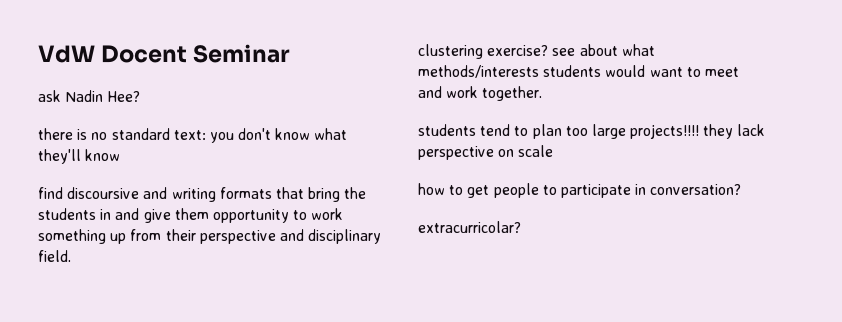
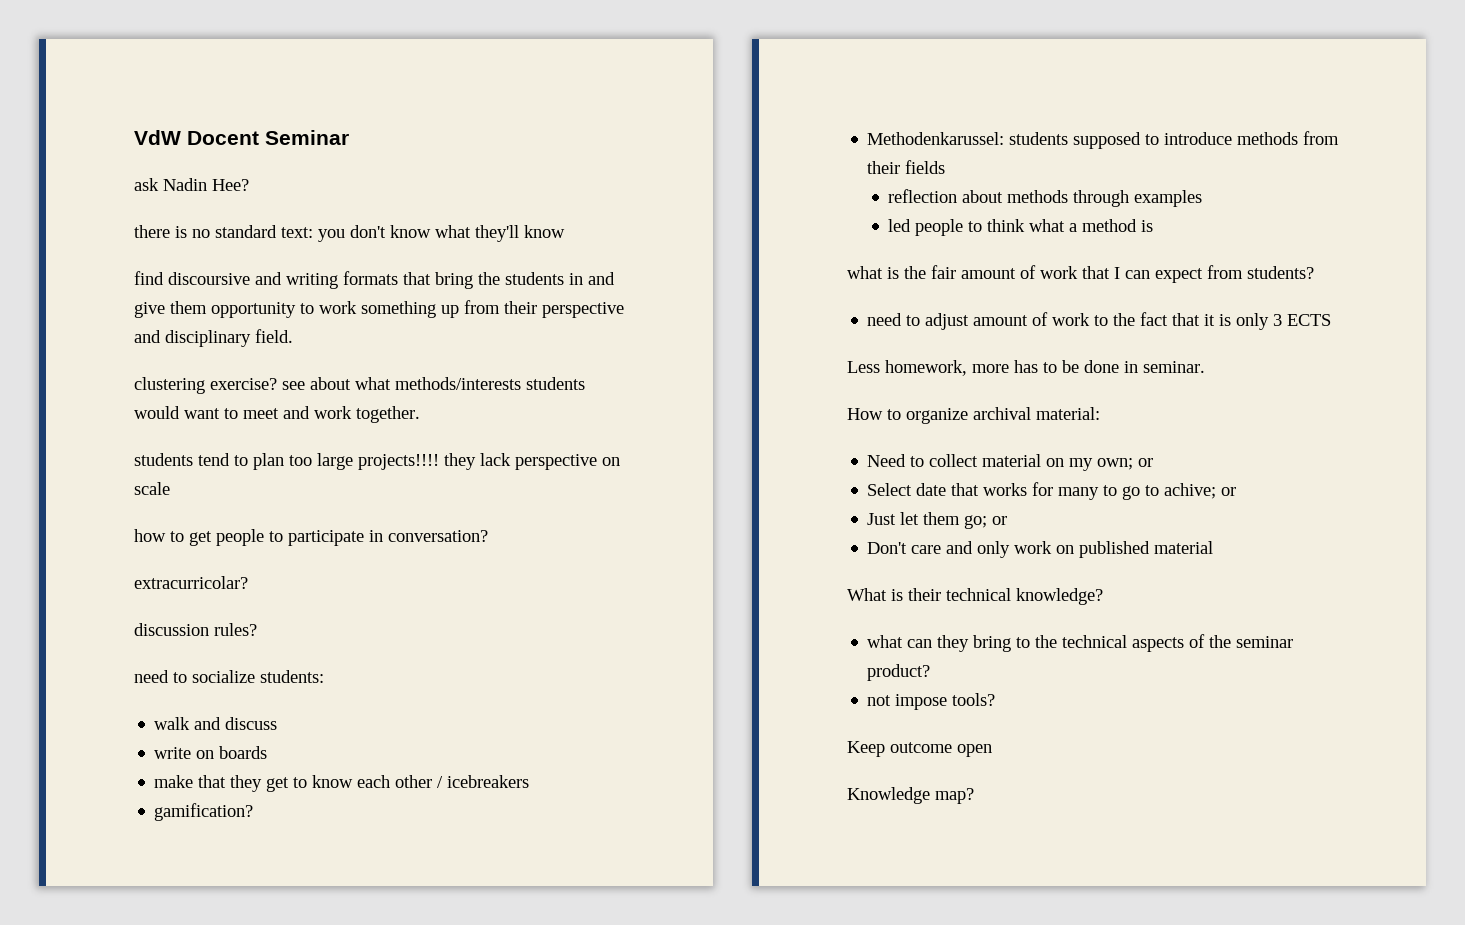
+ discussion rules?
+ need to socialize students:
+ walk and discuss
+ write on boards
+ make that they get to know each other / icebreakers
+ gamification?
+ Methodenkarussel: students supposed to introduce methods from their fields
+ reflection about methods through examples
+ led people to think what a method is
+ what is the fair amount of work that I can expect from students?
+ need to adjust amount of work to the fact that it is only 3 ECTS
+ Less homework, more has to be done in seminar.
+ How to organize archival material:
+ Need to collect material on my own; or
+ Select date that works for many to go to achive; or
+ Just let them go; or
+ Don't care and only work on published material
+ What is their technical knowledge?
+ what can they bring to the technical aspects of the seminar product?
+ not impose tools?
+ Keep outcome open
+ Knowledge map?

